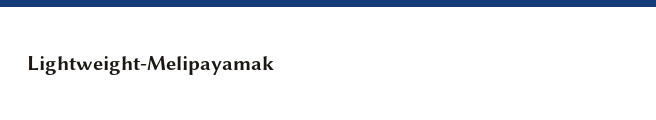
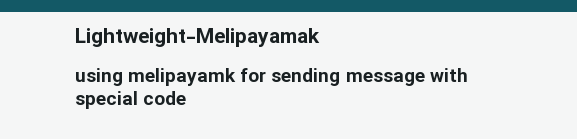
+ using melipayamk for sending message with special code

